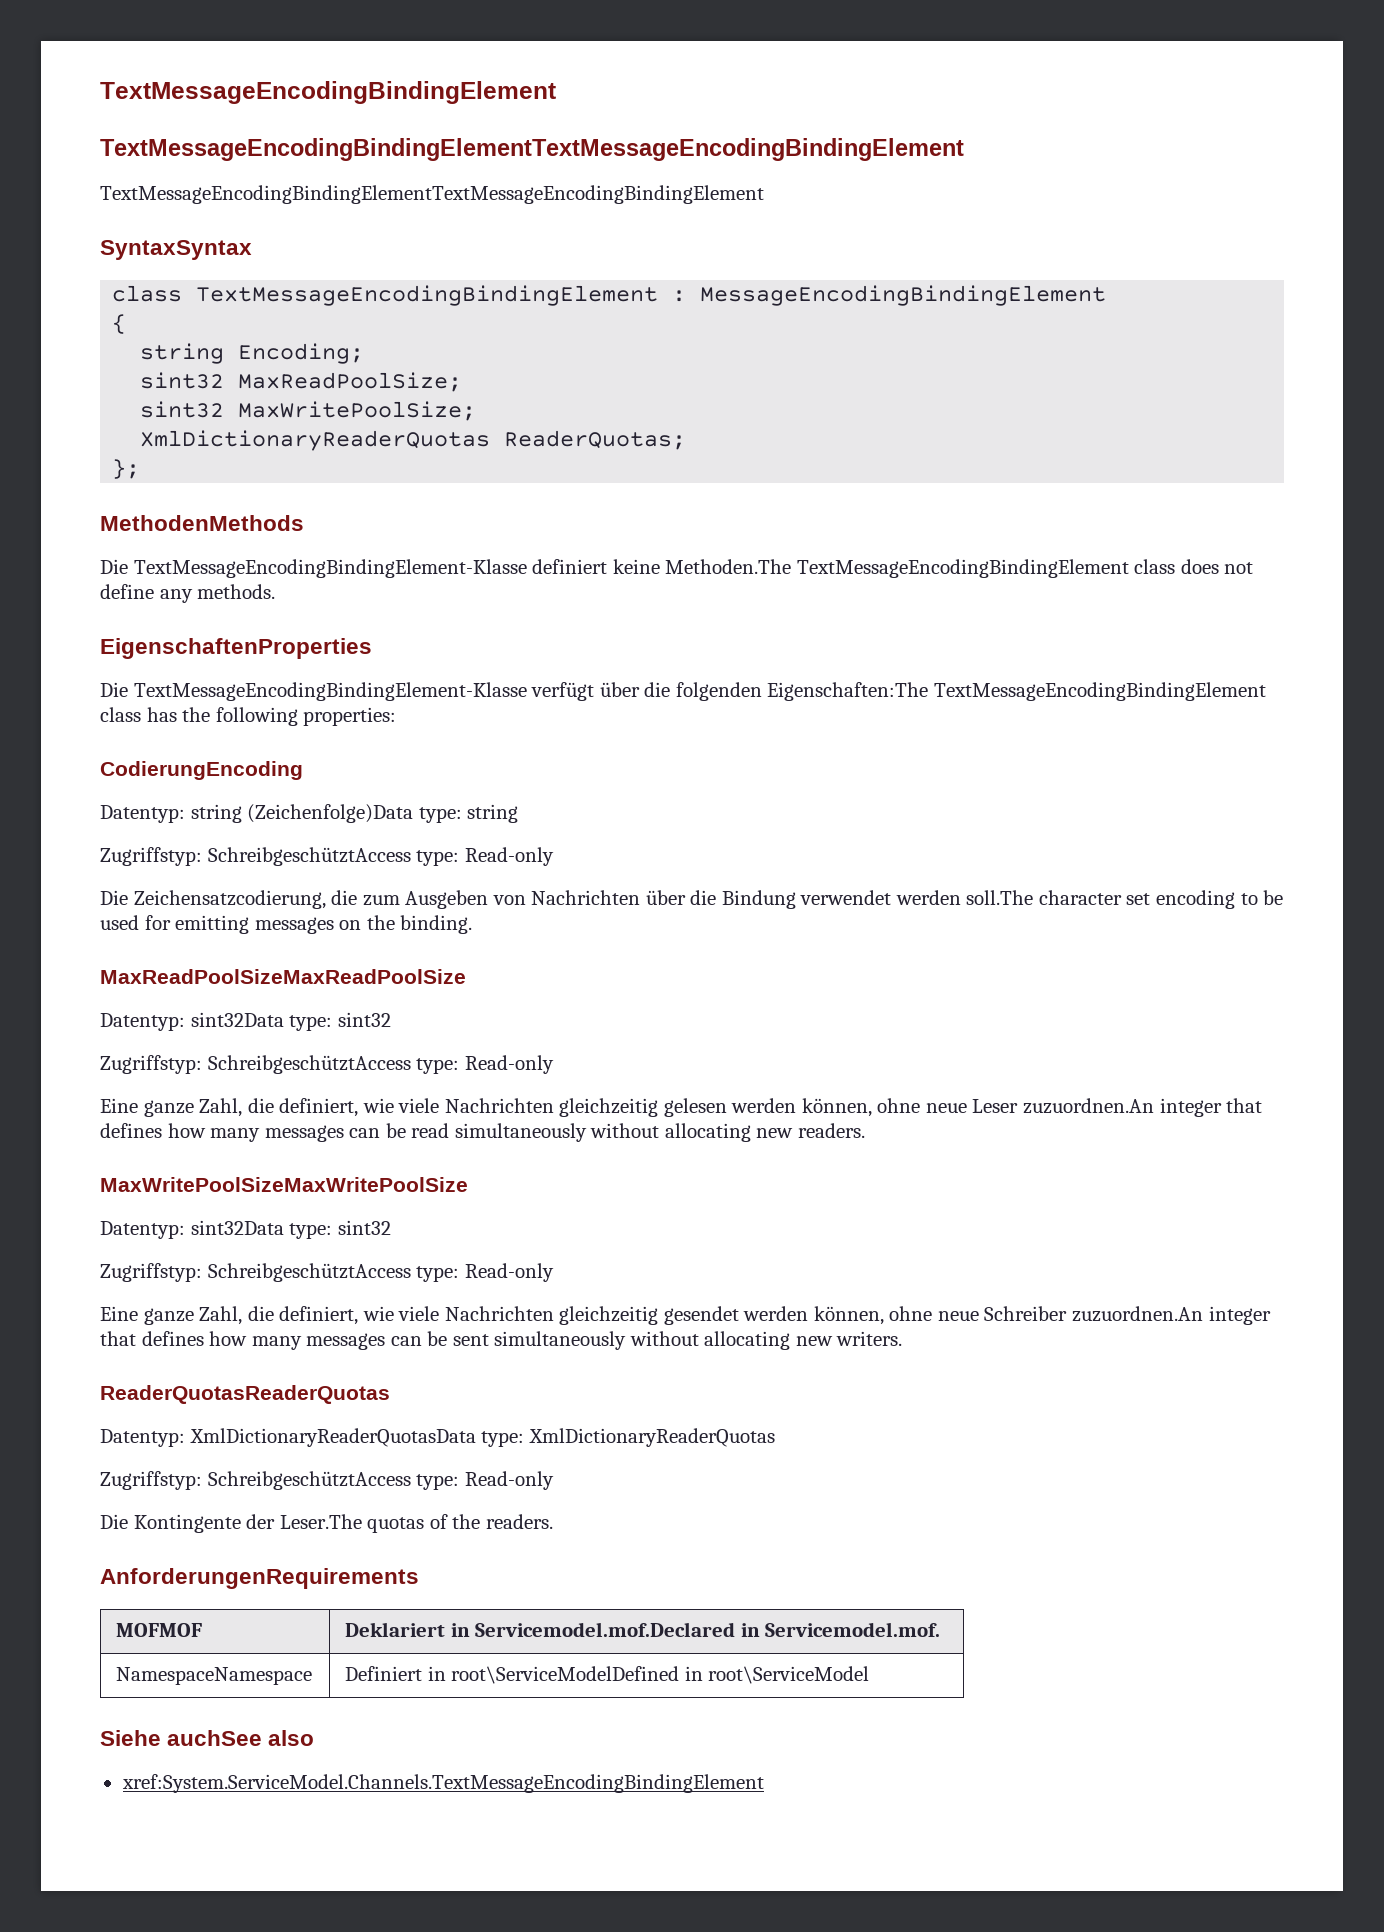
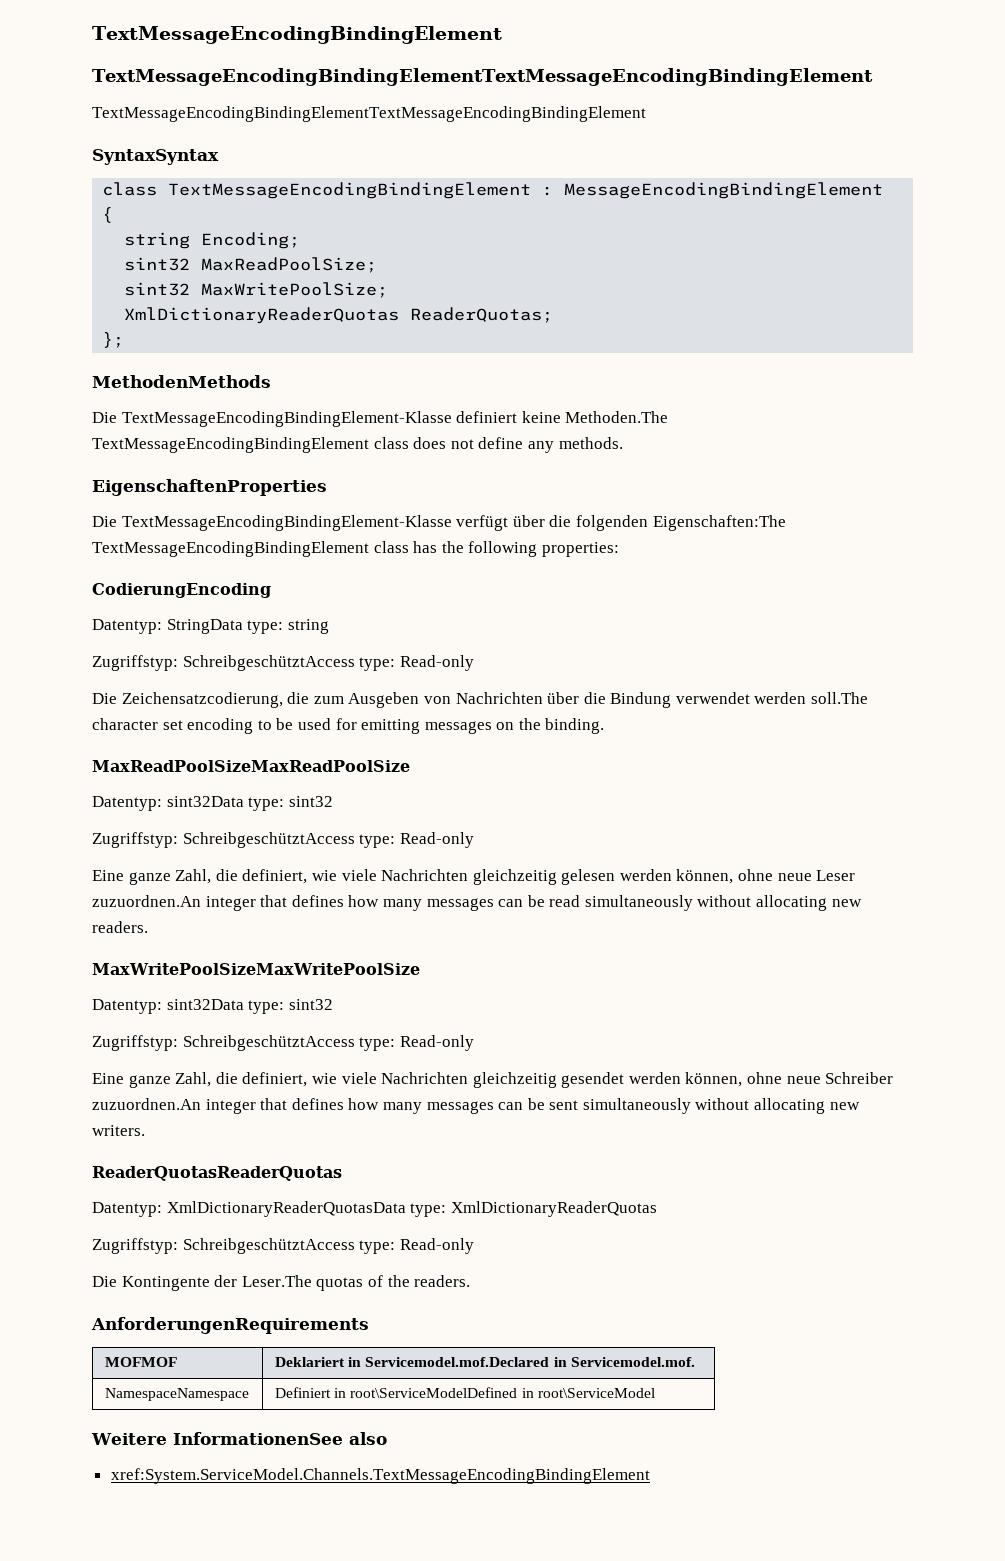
- Datentyp: string (Zeichenfolge)Data type: string
+ Datentyp: StringData type: string
- Siehe auchSee also
+ Weitere InformationenSee also

